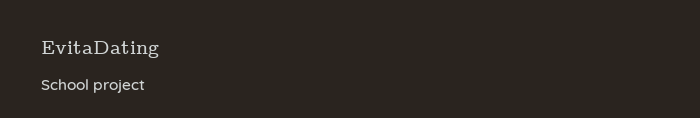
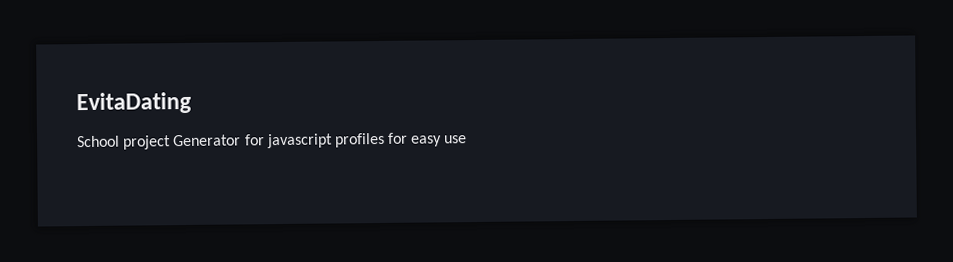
- School project
+ School project Generator for javascript profiles for easy use

